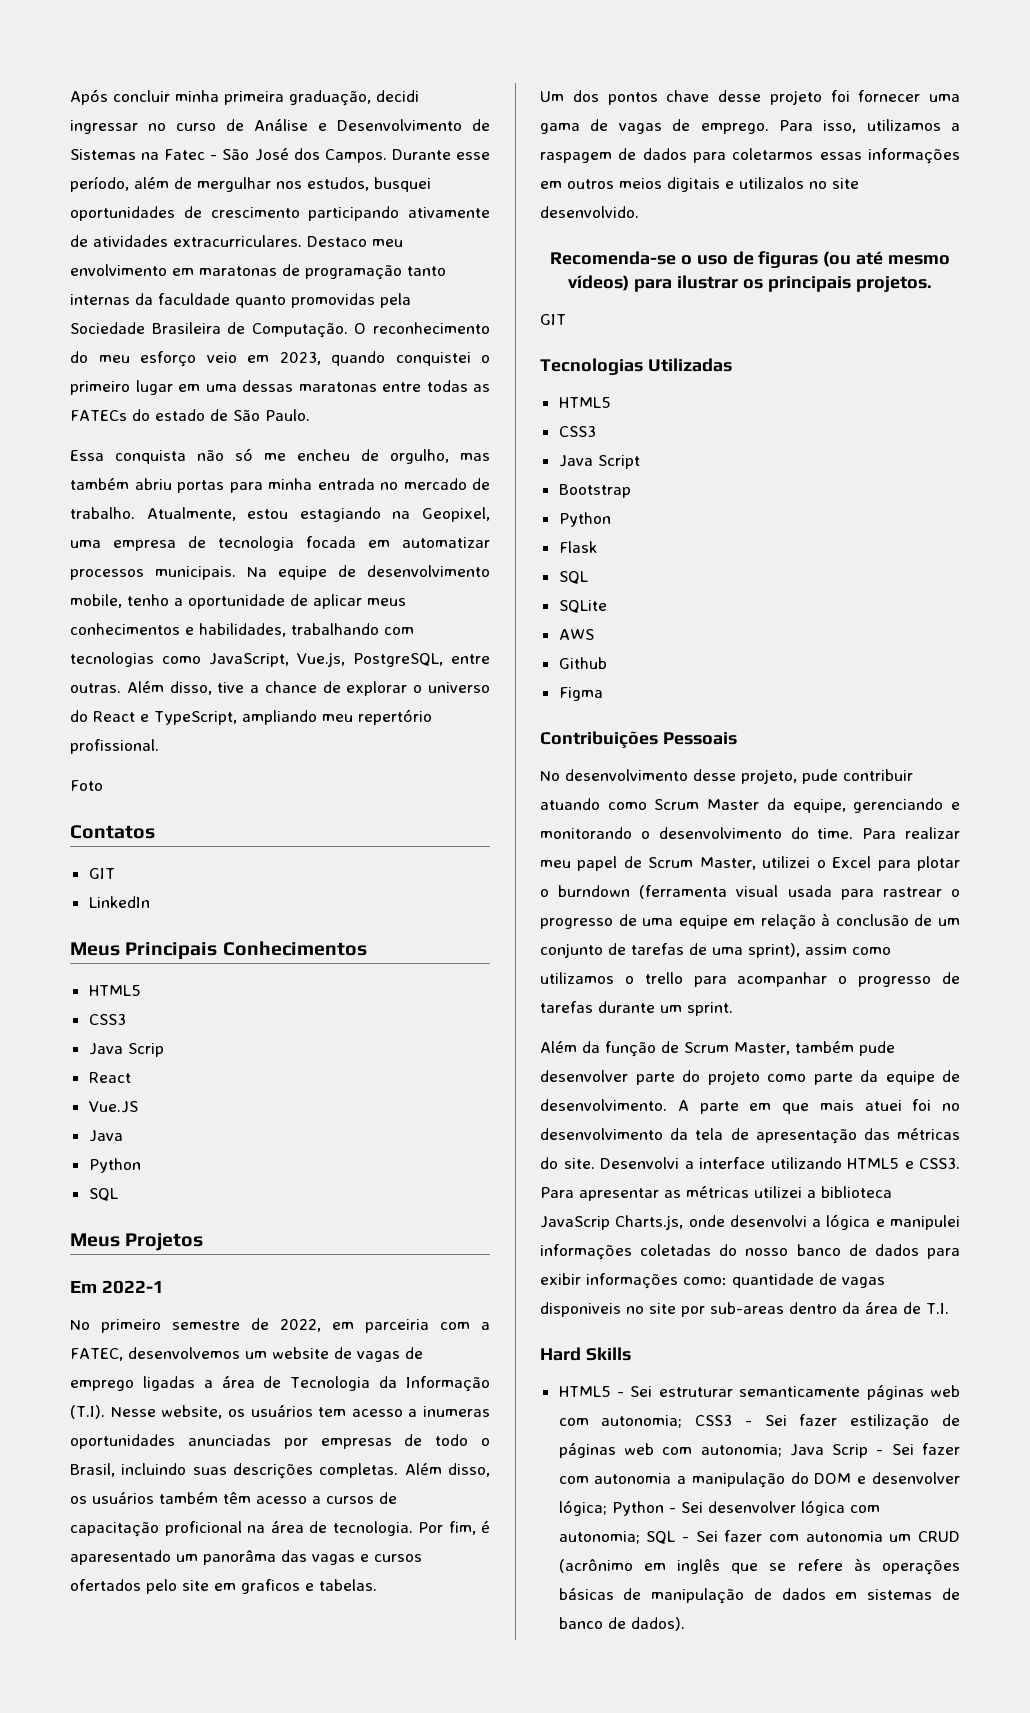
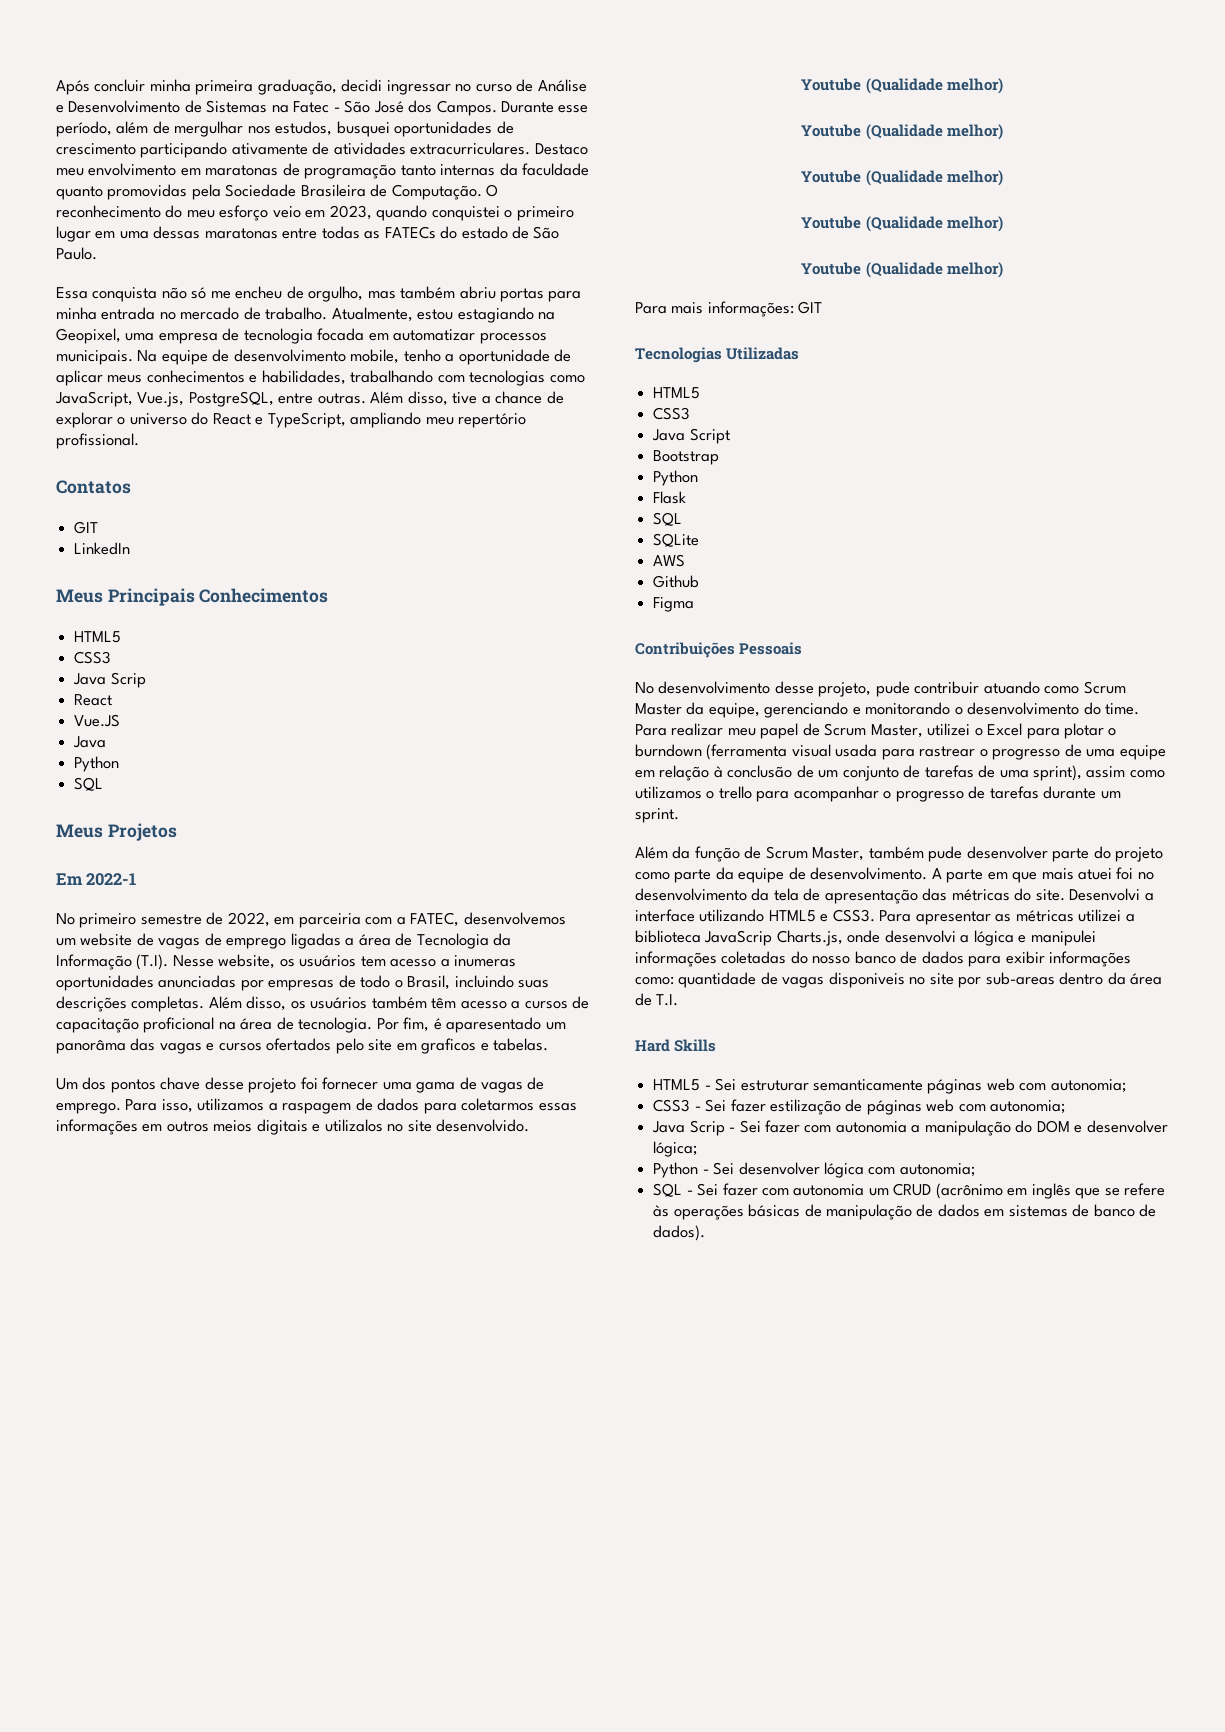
- Foto
  Para isso, utilizamos a raspagem de dados para coletarmos essas informações em outros meios digitais e utilizalos no site desenvolvido.
- Recomenda-se o uso de figuras (ou até mesmo vídeos) para ilustrar os principais projetos.
- GIT
+ Youtube (Qualidade melhor)
+ Youtube (Qualidade melhor)
+ Youtube (Qualidade melhor)
+ Youtube (Qualidade melhor)
+ Youtube (Qualidade melhor)
+ Para mais informações: GIT
- HTML5 - Sei estruturar semanticamente páginas web com autonomia; CSS3 - Sei fazer estilização de páginas web com autonomia; Java Scrip - Sei fazer com autonomia a manipulação do DOM e desenvolver lógica; Python - Sei desenvolver lógica com autonomia; SQL - Sei fazer com autonomia um CRUD (acrônimo em inglês que se refere às operações básicas de manipulação de dados em sistemas de banco de dados).
+ HTML5 - Sei estruturar semanticamente páginas web com autonomia;
+ CSS3 - Sei fazer estilização de páginas web com autonomia;
+ Java Scrip - Sei fazer com autonomia a manipulação do DOM e desenvolver lógica;
+ Python - Sei desenvolver lógica com autonomia;
+ SQL - Sei fazer com autonomia um CRUD (acrônimo em inglês que se refere às operações básicas de manipulação de dados em sistemas de banco de dados).

